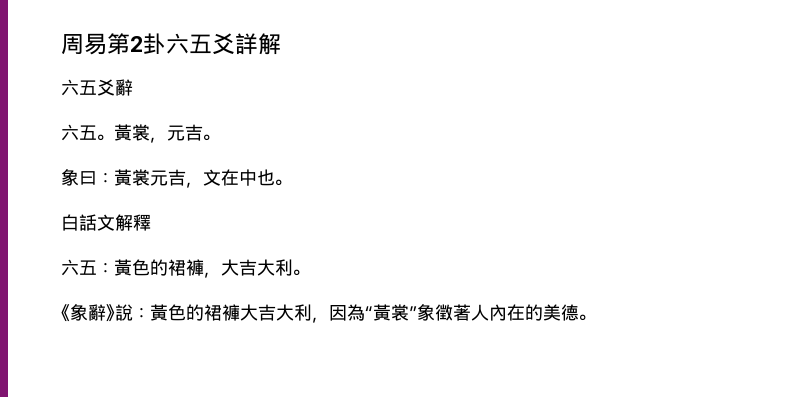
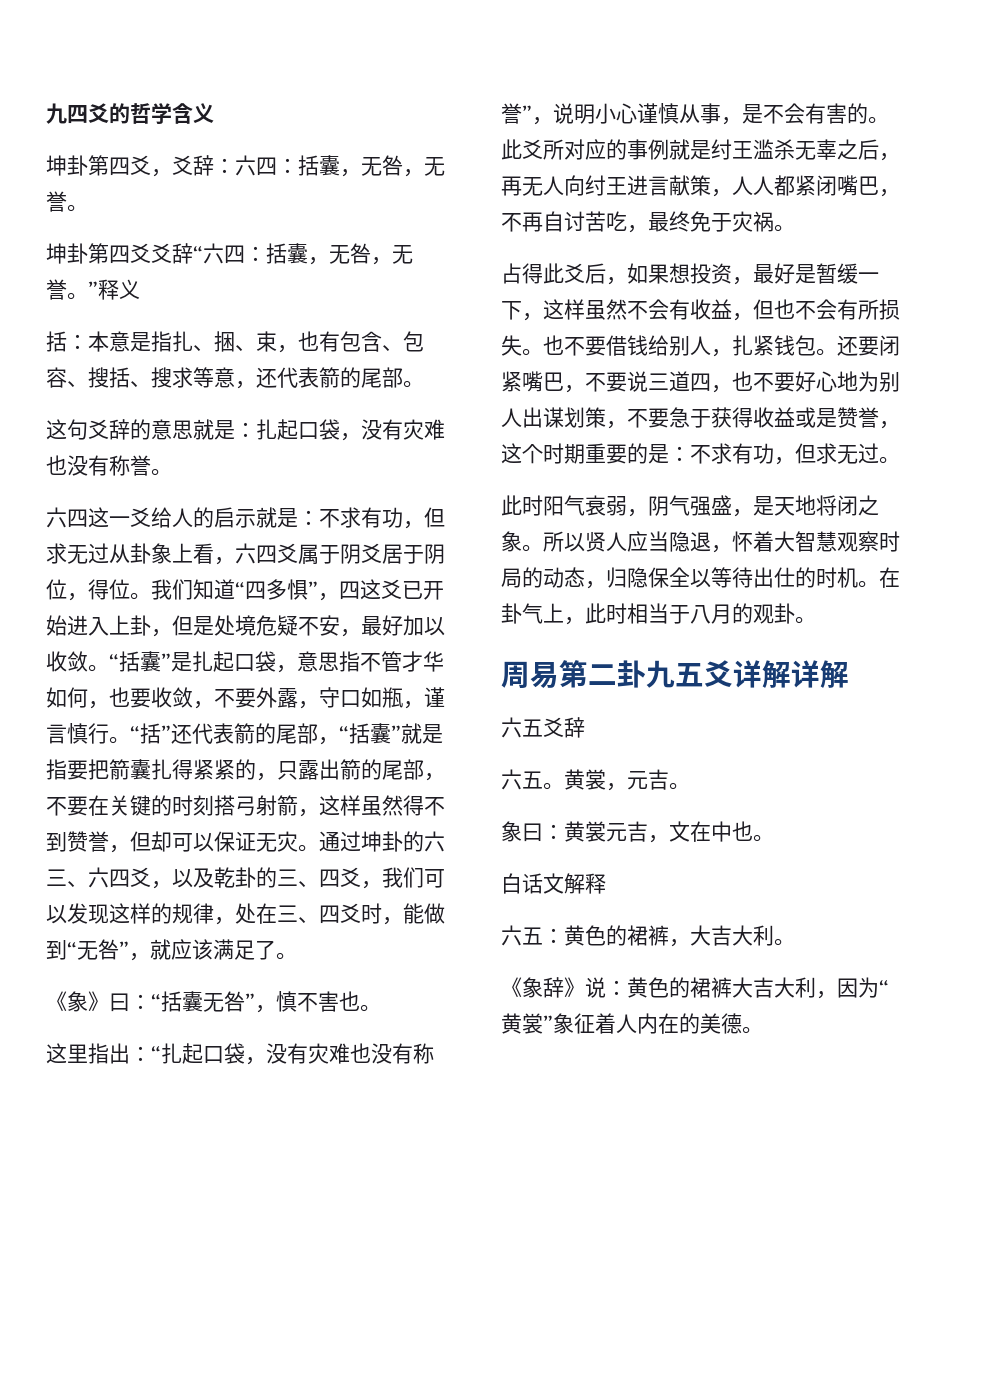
- 周易第2卦六五爻詳解
+ 九四爻的哲学含义
+ 坤卦第四爻，爻辞：六四：括囊，无咎，无誉。
+ 坤卦第四爻爻辞“六四：括囊，无咎，无誉。”释义
+ 括：本意是指扎、捆、束，也有包含、包容、搜括、搜求等意，还代表箭的尾部。
+ 这句爻辞的意思就是：扎起口袋，没有灾难也没有称誉。
+ 六四这一爻给人的启示就是：不求有功，但求无过从卦象上看，六四爻属于阴爻居于阴位，得位。我们知道“四多惧”，四这爻已开始进入上卦，但是处境危疑不安，最好加以收敛。“括囊”是扎起口袋，意思指不管才华如何，也要收敛，不要外露，守口如瓶，谨言慎行。“括”还代表箭的尾部，“括囊”就是指要把箭囊扎得紧紧的，只露出箭的尾部，不要在关键的时刻搭弓射箭，这样虽然得不到赞誉，但却可以保证无灾。通过坤卦的六三、六四爻，以及乾卦的三、四爻，我们可以发现这样的规律，处在三、四爻时，能做到“无咎”，就应该满足了。
+ 《象》曰：“括囊无咎”，慎不害也。
+ 这里指出：“扎起口袋，没有灾难也没有称誉”，说明小心谨慎从事，是不会有害的。此爻所对应的事例就是纣王滥杀无辜之后，再无人向纣王进言献策，人人都紧闭嘴巴，不再自讨苦吃，最终免于灾祸。
+ 占得此爻后，如果想投资，最好是暂缓一下，这样虽然不会有收益，但也不会有所损失。也不要借钱给别人，扎紧钱包。还要闭紧嘴巴，不要说三道四，也不要好心地为别人出谋划策，不要急于获得收益或是赞誉，这个时期重要的是：不求有功，但求无过。
+ 此时阳气衰弱，阴气强盛，是天地将闭之象。所以贤人应当隐退，怀着大智慧观察时局的动态，归隐保全以等待出仕的时机。在卦气上，此时相当于八月的观卦。
+ 周易第二卦九五爻详解详解
- 六五爻辭
+ 六五爻辞
- 黃裳，元吉。
+ 黄裳，元吉。
- 象曰：黃裳元吉，文在中也。
+ 象曰：黄裳元吉，文在中也。
- 白話文解釋
+ 白话文解释
- 六五：黃色的裙褲，大吉大利。
+ 六五：黄色的裙裤，大吉大利。
- 《象辭》說：黃色的裙褲大吉大利，因為“黃裳”象徵著人內在的美德。
+ 《象辞》说：黄色的裙裤大吉大利，因为“黄裳”象征着人内在的美德。

